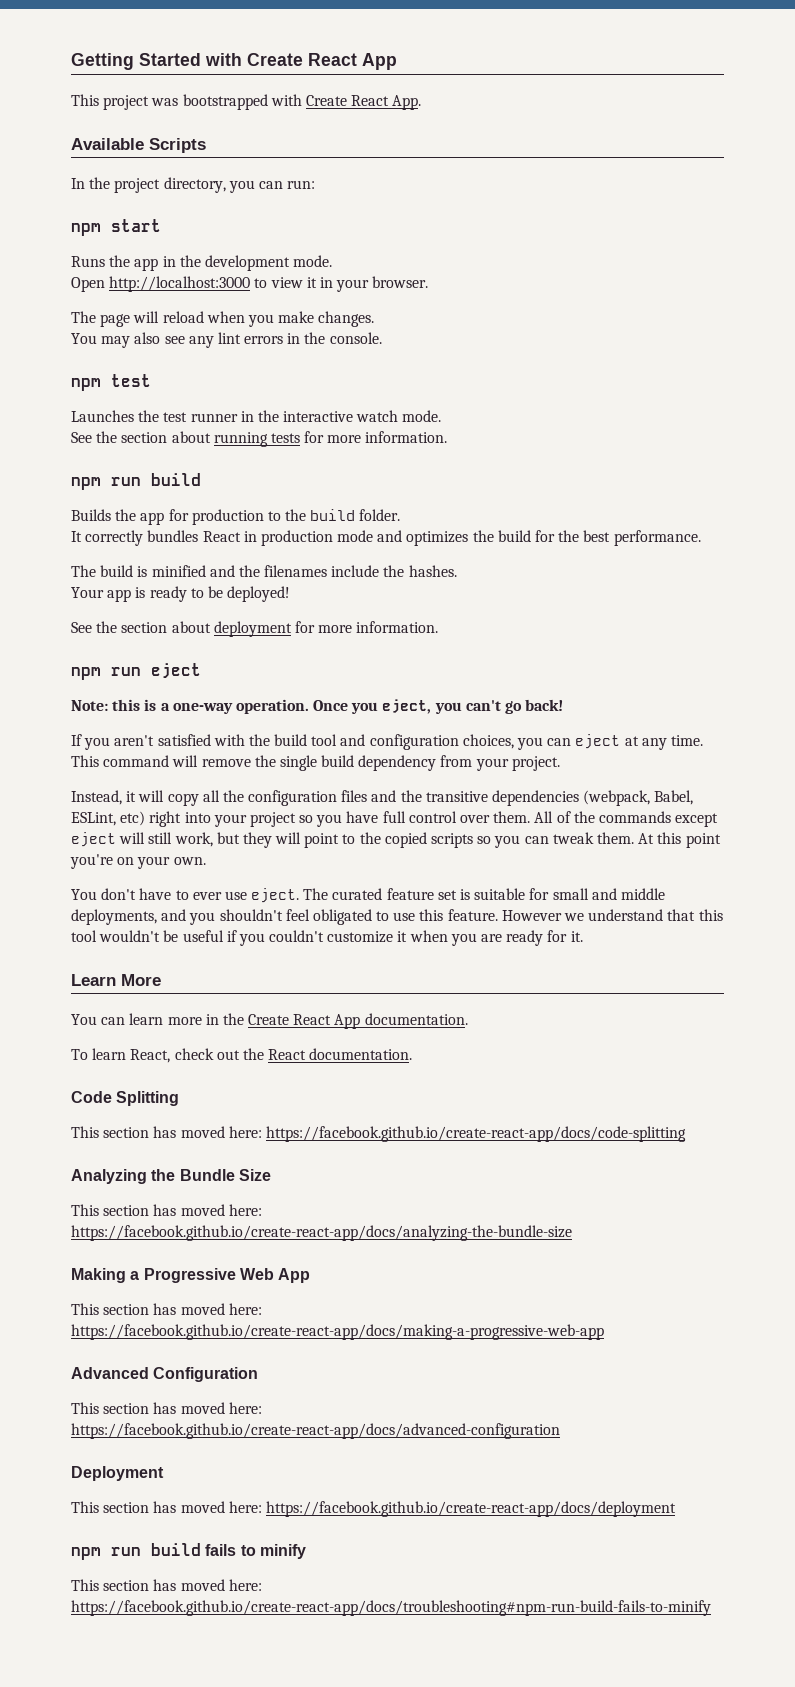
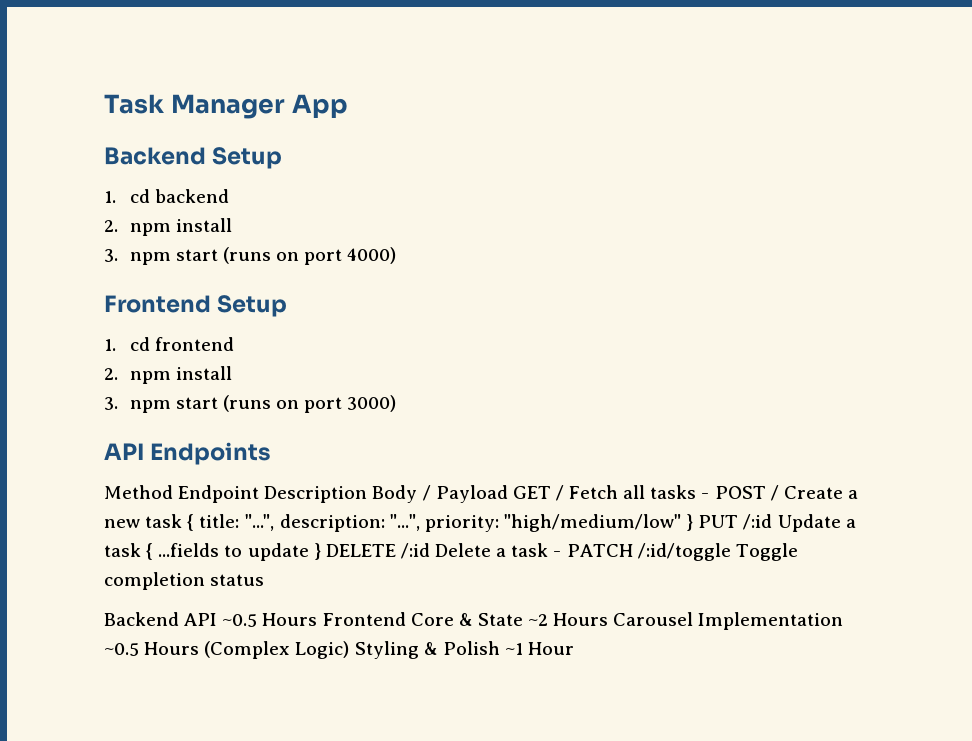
- Getting Started with Create React App
- This project was bootstrapped with Create React App.
- Available Scripts
- In the project directory, you can run:
- npm start
- Runs the app in the development mode.
- Open http://localhost:3000 to view it in your browser.
- The page will reload when you make changes.
- You may also see any lint errors in the console.
- npm test
- Launches the test runner in the interactive watch mode.
- See the section about running tests for more information.
- npm run build
- Builds the app for production to the build folder.
- It correctly bundles React in production mode and optimizes the build for the best performance.
- The build is minified and the filenames include the hashes.
- Your app is ready to be deployed!
- See the section about deployment for more information.
- npm run eject
- Note: this is a one-way operation. Once you eject, you can't go back!
- If you aren't satisfied with the build tool and configuration choices, you can eject at any time. This command will remove the single build dependency from your project.
- Instead, it will copy all the configuration files and the transitive dependencies (webpack, Babel, ESLint, etc) right into your project so you have full control over them. All of the commands except eject will still work, but they will point to the copied scripts so you can tweak them. At this point you're on your own.
- You don't have to ever use eject. The curated feature set is suitable for small and middle deployments, and you shouldn't feel obligated to use this feature. However we understand that this tool wouldn't be useful if you couldn't customize it when you are ready for it.
- Learn More
- You can learn more in the Create React App documentation.
- To learn React, check out the React documentation.
- Code Splitting
- This section has moved here: https://facebook.github.io/create-react-app/docs/code-splitting
- Analyzing the Bundle Size
- This section has moved here: https://facebook.github.io/create-react-app/docs/analyzing-the-bundle-size
- Making a Progressive Web App
- This section has moved here: https://facebook.github.io/create-react-app/docs/making-a-progressive-web-app
- Advanced Configuration
- This section has moved here: https://facebook.github.io/create-react-app/docs/advanced-configuration
- Deployment
- This section has moved here: https://facebook.github.io/create-react-app/docs/deployment
- npm run build fails to minify
- This section has moved here: https://facebook.github.io/create-react-app/docs/troubleshooting#npm-run-build-fails-to-minify
+ Task Manager App
+ Backend Setup
+ 1. cd backend
+ 2. npm install
+ 3. npm start (runs on port 4000)
+ Frontend Setup
+ 1. cd frontend
+ 2. npm install
+ 3. npm start (runs on port 3000)
+ API Endpoints
+ Method Endpoint Description Body / Payload GET / Fetch all tasks - POST / Create a new task { title: "...", description: "...", priority: "high/medium/low" } PUT /:id Update a task { ...fields to update } DELETE /:id Delete a task - PATCH /:id/toggle Toggle completion status
+ Backend API ~0.5 Hours Frontend Core & State ~2 Hours Carousel Implementation ~0.5 Hours (Complex Logic) Styling & Polish ~1 Hour

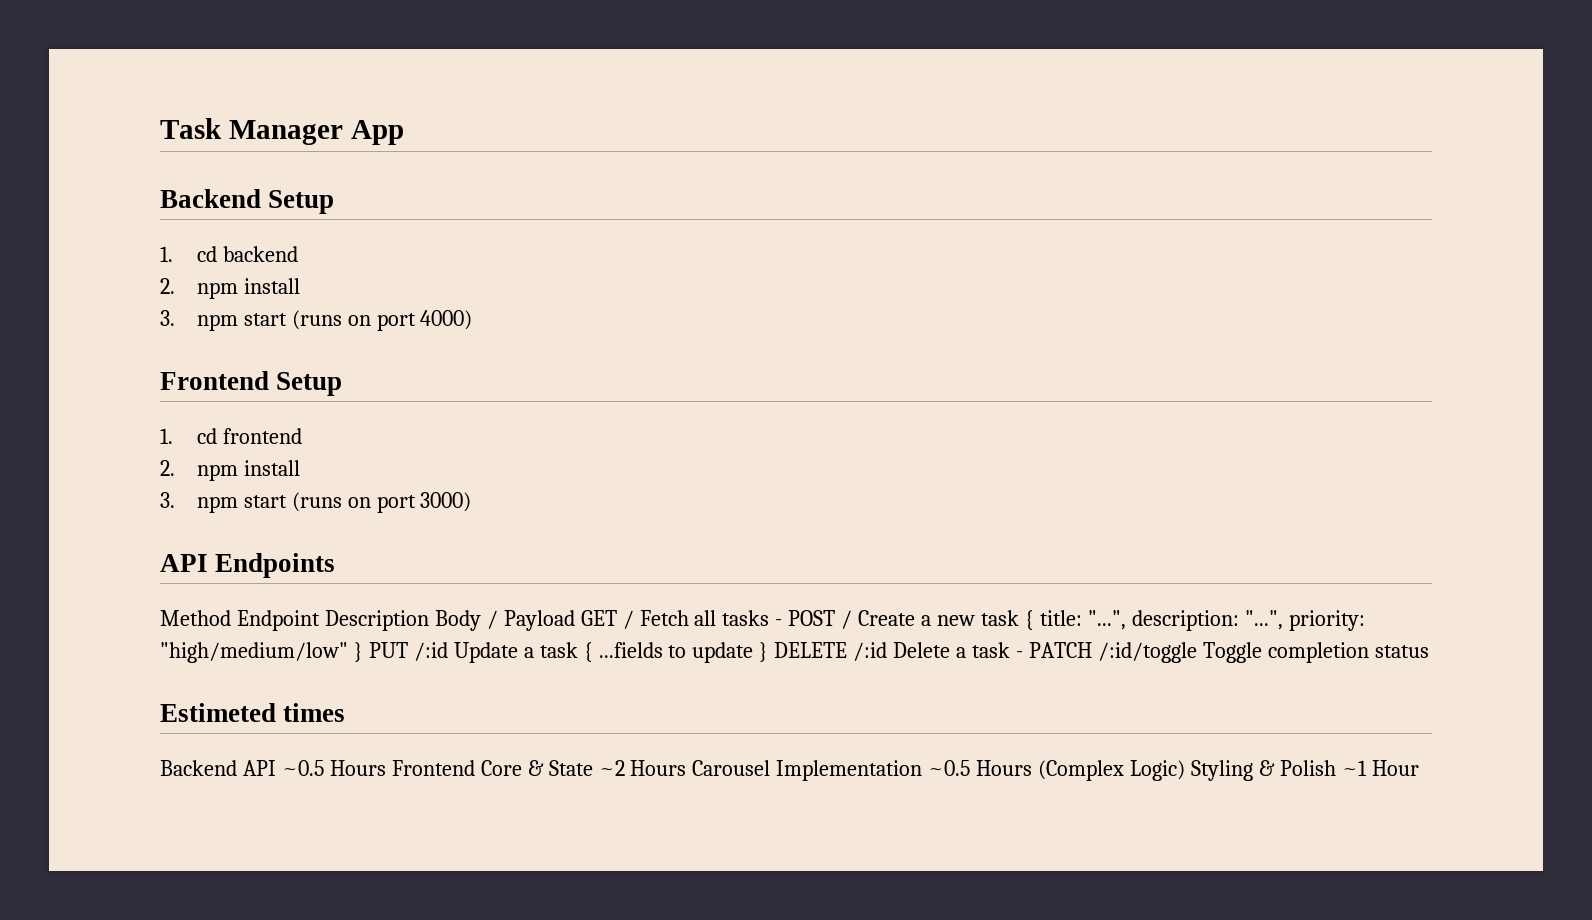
+ Estimeted times

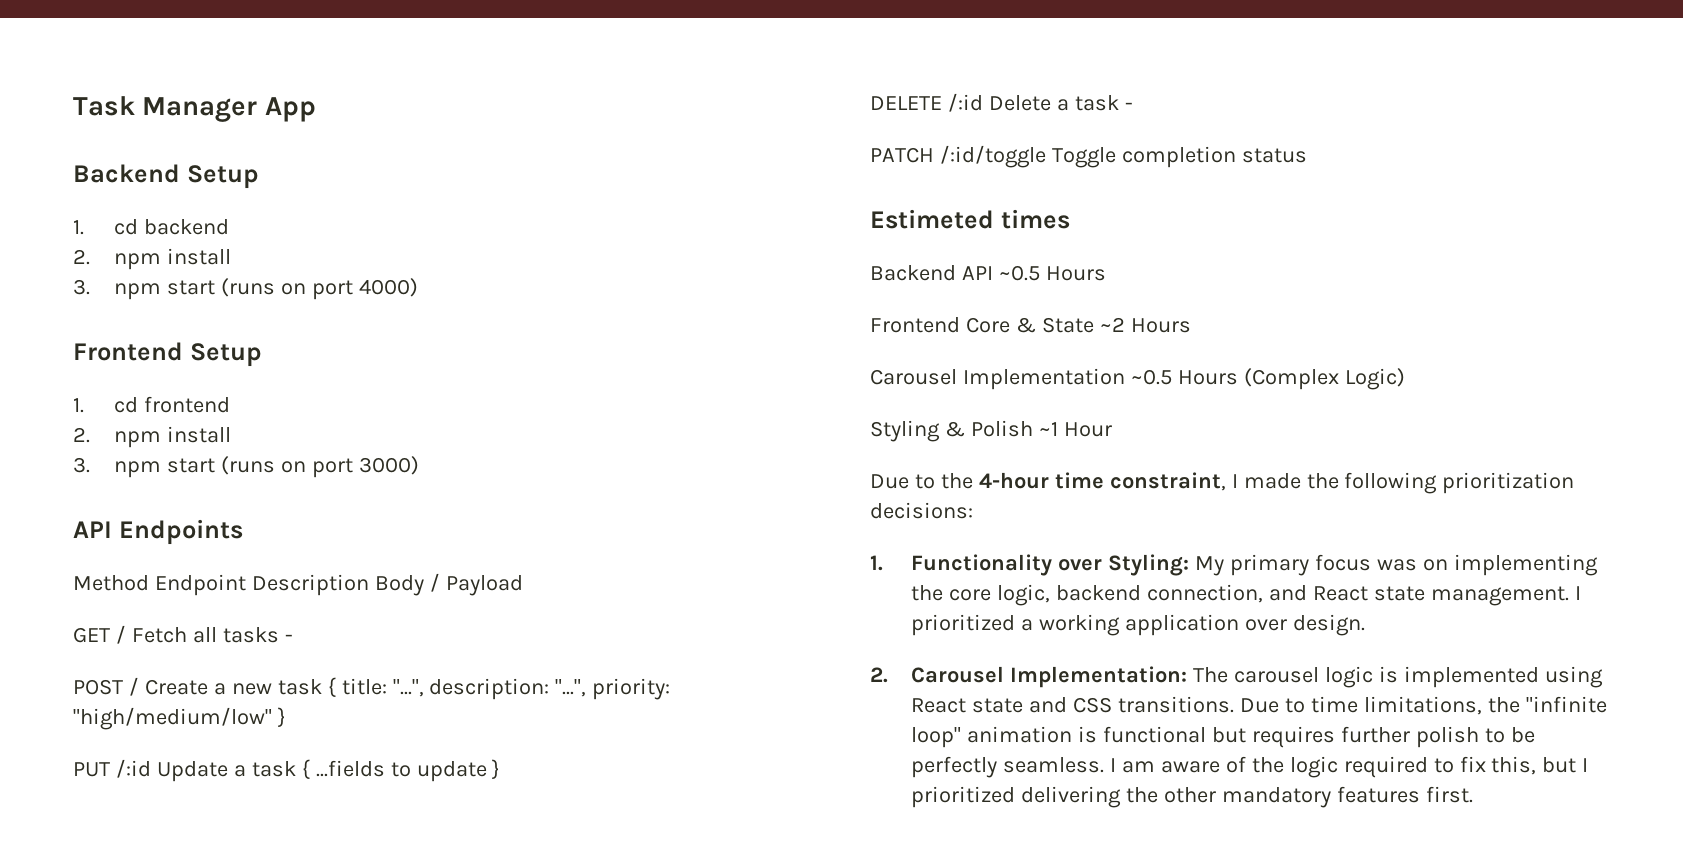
- Method Endpoint Description Body / Payload GET / Fetch all tasks - POST / Create a new task { title: "...", description: "...", priority: "high/medium/low" } PUT /:id Update a task { ...fields to update } DELETE /:id Delete a task - PATCH /:id/toggle Toggle completion status
+ Method Endpoint Description Body / Payload
+ GET / Fetch all tasks -
+ POST / Create a new task { title: "...", description: "...", priority: "high/medium/low" }
+ PUT /:id Update a task { ...fields to update }
+ DELETE /:id Delete a task -
+ PATCH /:id/toggle Toggle completion status
- Backend API ~0.5 Hours Frontend Core & State ~2 Hours Carousel Implementation ~0.5 Hours (Complex Logic) Styling & Polish ~1 Hour
+ Backend API ~0.5 Hours
+ Frontend Core & State ~2 Hours
+ Carousel Implementation ~0.5 Hours (Complex Logic)
+ Styling & Polish ~1 Hour
+ Due to the 4-hour time constraint, I made the following prioritization decisions:
+ 1. Functionality over Styling: My primary focus was on implementing the core logic, backend connection, and React state management. I prioritized a working application over design.
+ 2. Carousel Implementation: The carousel logic is implemented using React state and CSS transitions. Due to time limitations, the "infinite loop" animation is functional but requires further polish to be perfectly seamless. I am aware of the logic required to fix this, but I prioritized delivering the other mandatory features first.

